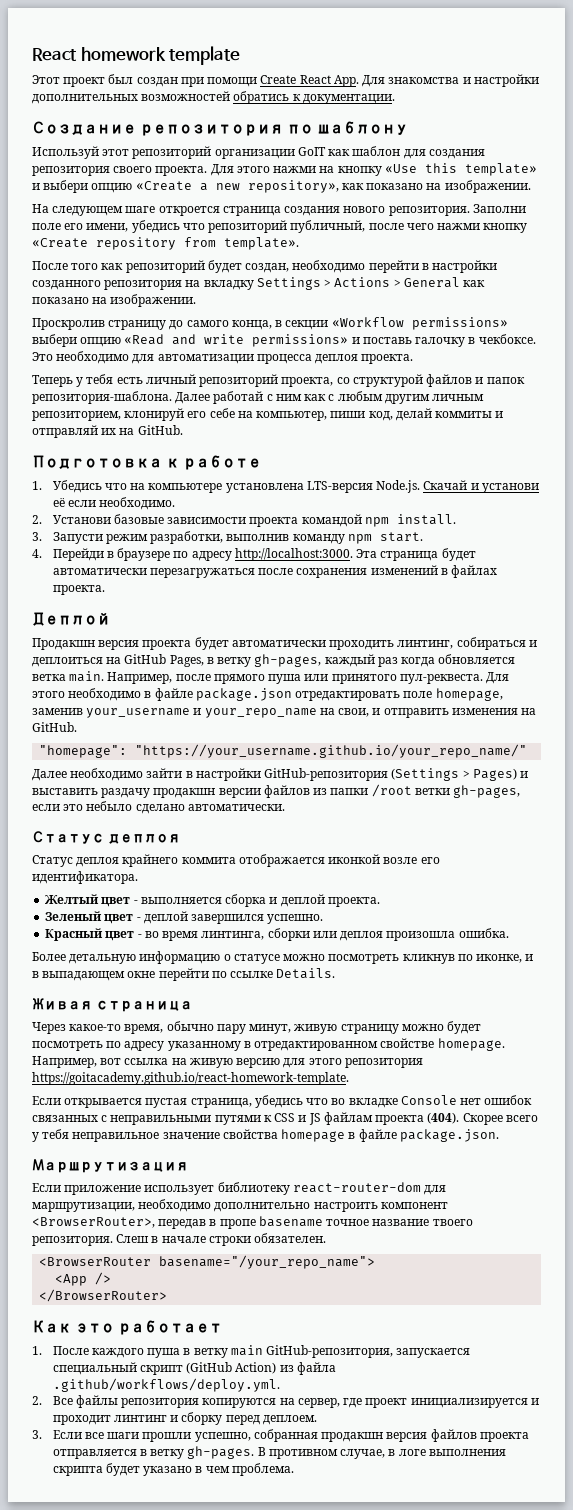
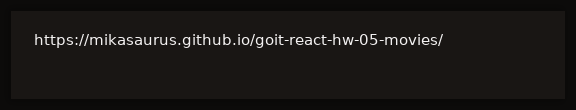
- React homework template
- Этот проект был создан при помощи Create React App. Для знакомства и настройки дополнительных возможностей обратись к документации.
- Создание репозитория по шаблону
- Используй этот репозиторий организации GoIT как шаблон для создания репозитория своего проекта. Для этого нажми на кнопку «Use this template» и выбери опцию «Create a new repository», как показано на изображении.
- На следующем шаге откроется страница создания нового репозитория. Заполни поле его имени, убедись что репозиторий публичный, после чего нажми кнопку «Create repository from template».
- После того как репозиторий будет создан, необходимо перейти в настройки созданного репозитория на вкладку Settings > Actions > General как показано на изображении.
- Проскролив страницу до самого конца, в секции «Workflow permissions» выбери опцию «Read and write permissions» и поставь галочку в чекбоксе. Это необходимо для автоматизации процесса деплоя проекта.
- Теперь у тебя есть личный репозиторий проекта, со структурой файлов и папок репозитория-шаблона. Далее работай с ним как с любым другим личным репозиторием, клонируй его себе на компьютер, пиши код, делай коммиты и отправляй их на GitHub.
- Подготовка к работе
- 1. Убедись что на компьютере установлена LTS-версия Node.js. Скачай и установи её если необходимо.
- 2. Установи базовые зависимости проекта командой npm install.
- 3. Запусти режим разработки, выполнив команду npm start.
- 4. Перейди в браузере по адресу http://localhost:3000. Эта страница будет автоматически перезагружаться после сохранения изменений в файлах проекта.
- Деплой
- Продакшн версия проекта будет автоматически проходить линтинг, собираться и деплоиться на GitHub Pages, в ветку gh-pages, каждый раз когда обновляется ветка main. Например, после прямого пуша или принятого пул-реквеста. Для этого необходимо в файле package.json отредактировать поле homepage, заменив your_username и your_repo_name на свои, и отправить изменения на GitHub.
- "homepage": "https://your_username.github.io/your_repo_name/"
- Далее необходимо зайти в настройки GitHub-репозитория (Settings > Pages) и выставить раздачу продакшн версии файлов из папки /root ветки gh-pages, если это небыло сделано автоматически.
- Статус деплоя
- Статус деплоя крайнего коммита отображается иконкой возле его идентификатора.
- Желтый цвет - выполняется сборка и деплой проекта.
- Зеленый цвет - деплой завершился успешно.
- Красный цвет - во время линтинга, сборки или деплоя произошла ошибка.
- Более детальную информацию о статусе можно посмотреть кликнув по иконке, и в выпадающем окне перейти по ссылке Details.
- Живая страница
- Через какое-то время, обычно пару минут, живую страницу можно будет посмотреть по адресу указанному в отредактированном свойстве homepage. Например, вот ссылка на живую версию для этого репозитория https://goitacademy.github.io/react-homework-template.
- Если открывается пустая страница, убедись что во вкладке Console нет ошибок связанных с неправильными путями к CSS и JS файлам проекта (404). Скорее всего у тебя неправильное значение свойства homepage в файле package.json.
- Маршрутизация
- Если приложение использует библиотеку react-router-dom для маршрутизации, необходимо дополнительно настроить компонент <BrowserRouter>, передав в пропе basename точное название твоего репозитория. Слеш в начале строки обязателен.
- <BrowserRouter basename="/your_repo_name">
- <App />
- </BrowserRouter>
- Как это работает
- 1. После каждого пуша в ветку main GitHub-репозитория, запускается специальный скрипт (GitHub Action) из файла .github/workflows/deploy.yml.
- 2. Все файлы репозитория копируются на сервер, где проект инициализируется и проходит линтинг и сборку перед деплоем.
- 3. Если все шаги прошли успешно, собранная продакшн версия файлов проекта отправляется в ветку gh-pages. В противном случае, в логе выполнения скрипта будет указано в чем проблема.
+ https://mikasaurus.github.io/goit-react-hw-05-movies/

